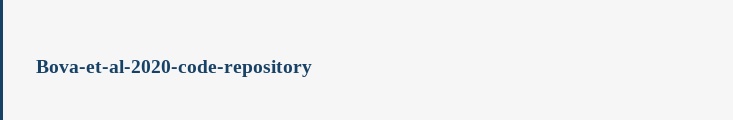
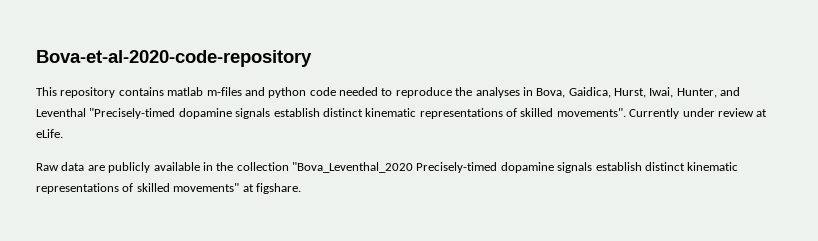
+ This repository contains matlab m-files and python code needed to reproduce the analyses in Bova, Gaidica, Hurst, Iwai, Hunter, and Leventhal "Precisely-timed dopamine signals establish distinct kinematic representations of skilled movements". Currently under review at eLife.
+ Raw data are publicly available in the collection "Bova_Leventhal_2020 Precisely-timed dopamine signals establish distinct kinematic representations of skilled movements" at figshare.

